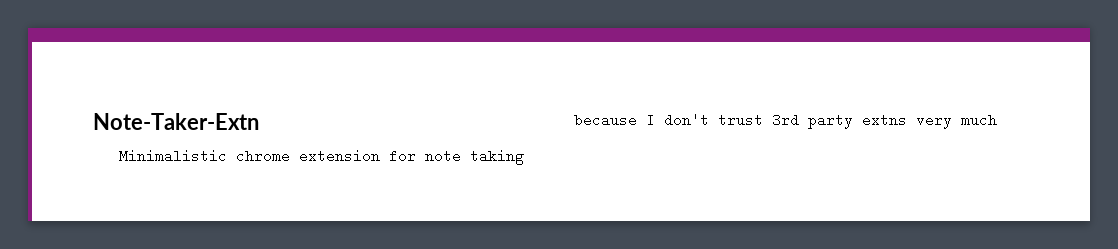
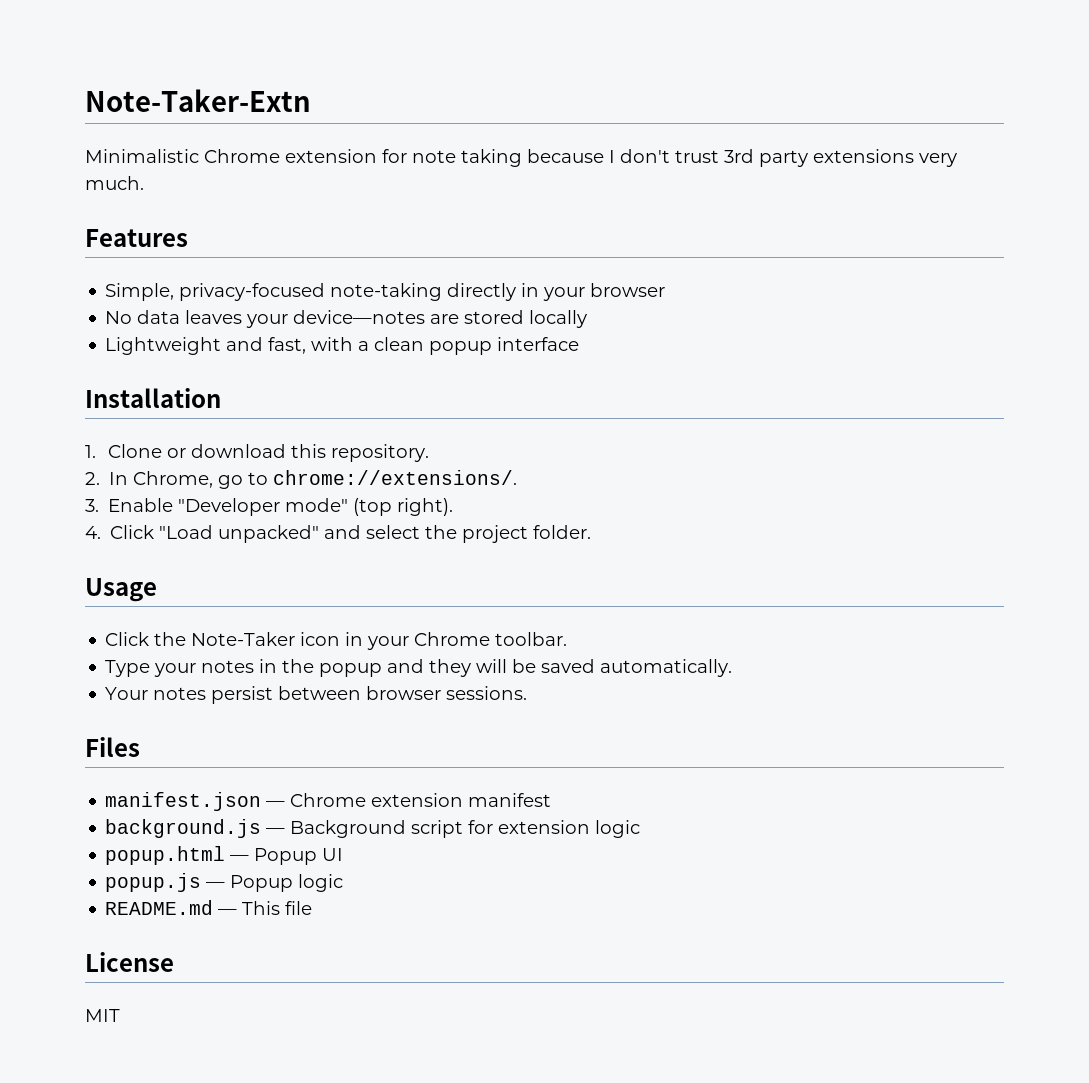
- Minimalistic chrome extension for note taking because I don't trust 3rd party extns very much
+ Minimalistic Chrome extension for note taking because I don't trust 3rd party extensions very much.
+ Features
+ Simple, privacy-focused note-taking directly in your browser
+ No data leaves your device—notes are stored locally
+ Lightweight and fast, with a clean popup interface
+ Installation
+ 1. Clone or download this repository.
+ 2. In Chrome, go to chrome://extensions/.
+ 3. Enable "Developer mode" (top right).
+ 4. Click "Load unpacked" and select the project folder.
+ Usage
+ Click the Note-Taker icon in your Chrome toolbar.
+ Type your notes in the popup and they will be saved automatically.
+ Your notes persist between browser sessions.
+ Files
+ manifest.json — Chrome extension manifest
+ background.js — Background script for extension logic
+ popup.html — Popup UI
+ popup.js — Popup logic
+ README.md — This file
+ License
+ MIT

